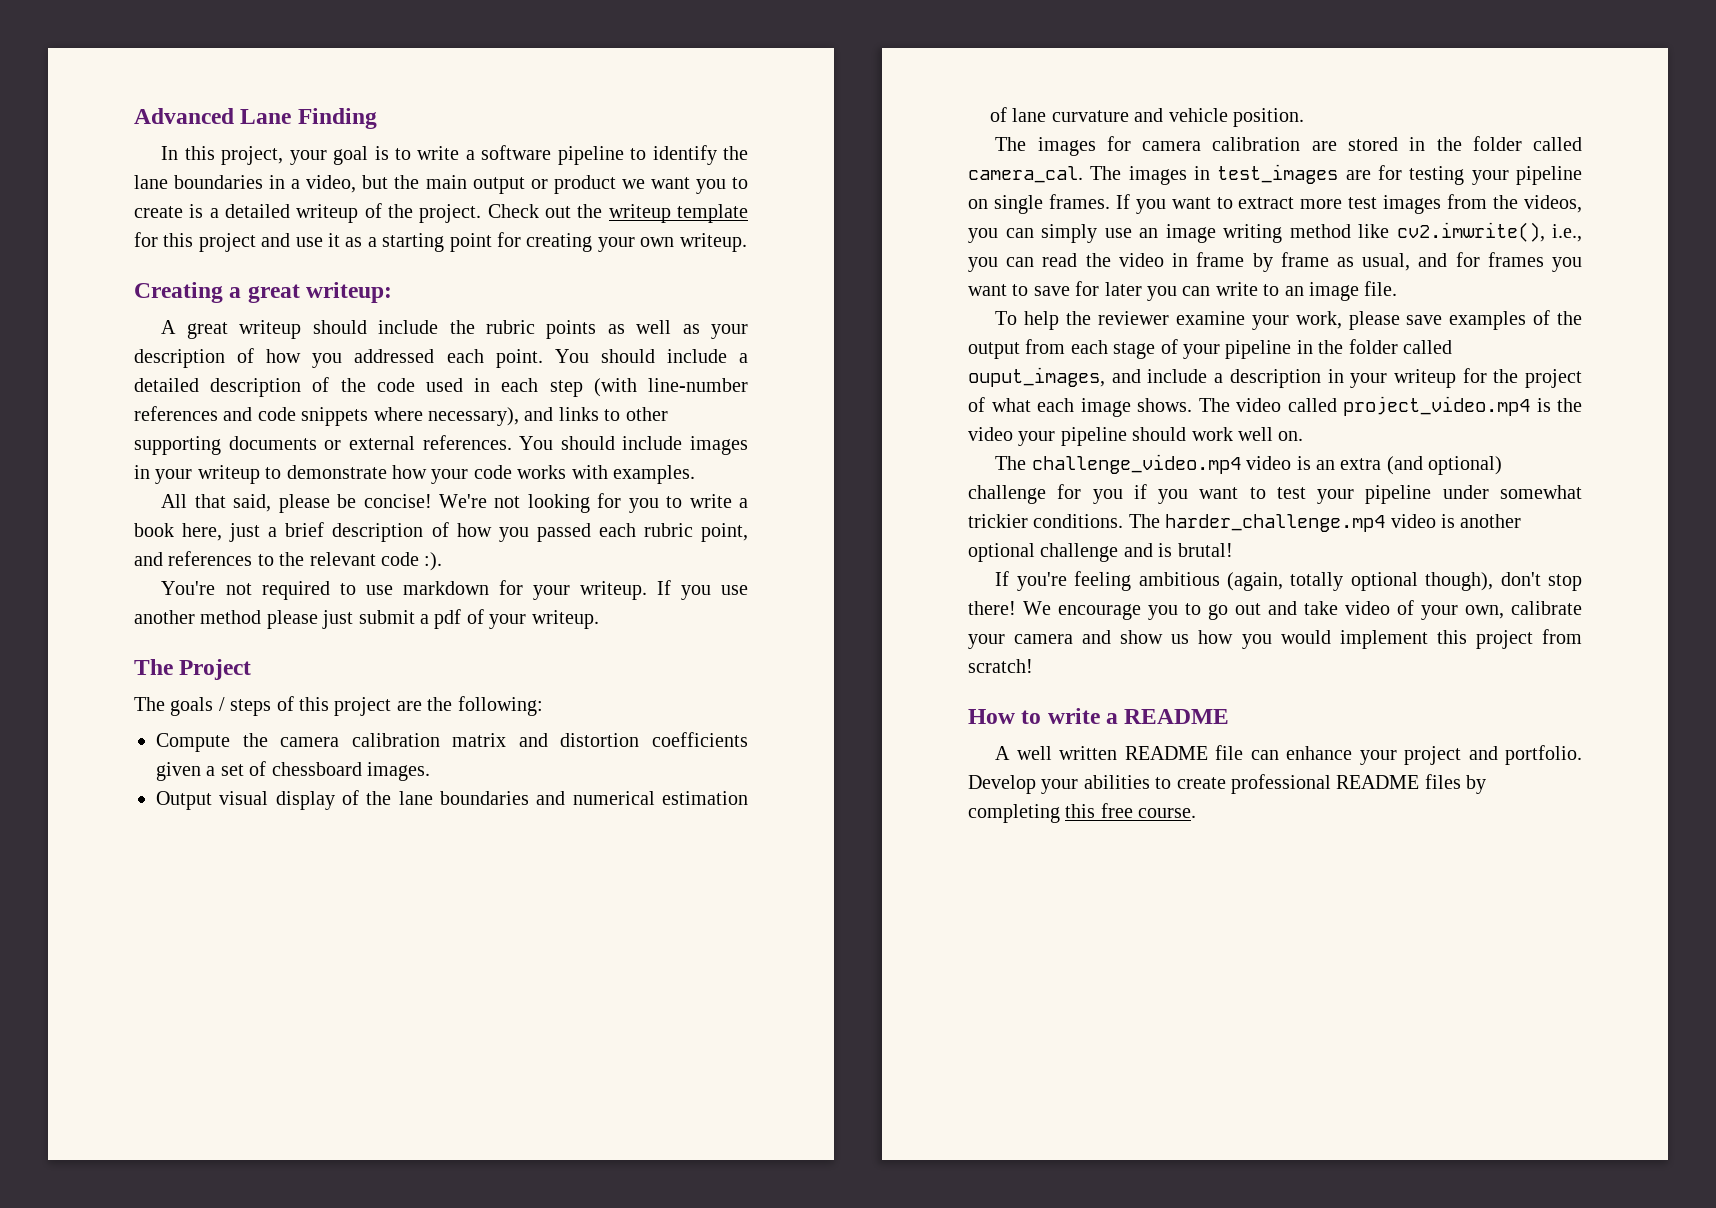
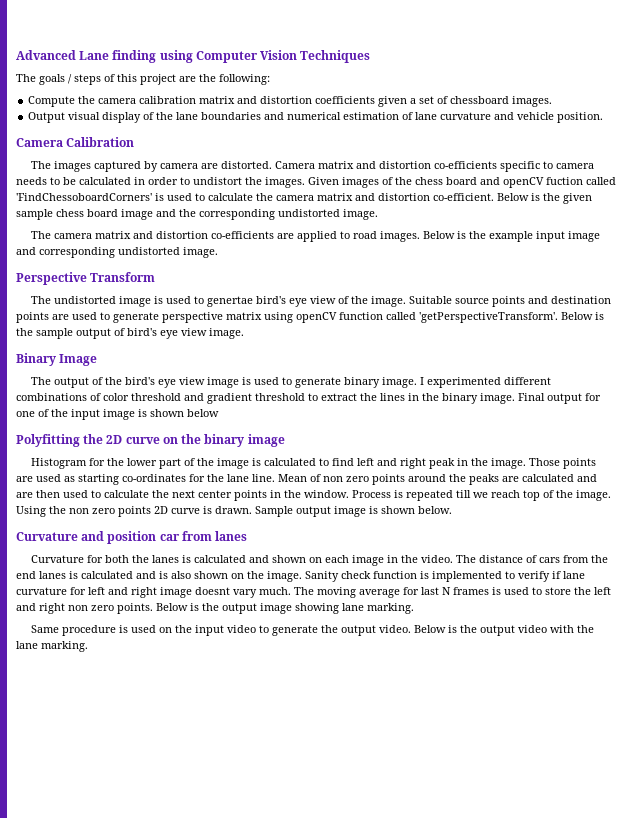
- Advanced Lane Finding
- In this project, your goal is to write a software pipeline to identify the lane boundaries in a video, but the main output or product we want you to create is a detailed writeup of the project. Check out the writeup template for this project and use it as a starting point for creating your own writeup.
- Creating a great writeup:
- A great writeup should include the rubric points as well as your description of how you addressed each point. You should include a detailed description of the code used in each step (with line-number references and code snippets where necessary), and links to other supporting documents or external references. You should include images in your writeup to demonstrate how your code works with examples.
- All that said, please be concise! We're not looking for you to write a book here, just a brief description of how you passed each rubric point, and references to the relevant code :).
- You're not required to use markdown for your writeup. If you use another method please just submit a pdf of your writeup.
- The Project
+ Advanced Lane finding using Computer Vision Techniques
- The images for camera calibration are stored in the folder called camera_cal. The images in test_images are for testing your pipeline on single frames. If you want to extract more test images from the videos, you can simply use an image writing method like cv2.imwrite(), i.e., you can read the video in frame by frame as usual, and for frames you want to save for later you can write to an image file.
- To help the reviewer examine your work, please save examples of the output from each stage of your pipeline in the folder called ouput_images, and include a description in your writeup for the project of what each image shows. The video called project_video.mp4 is the video your pipeline should work well on.
- The challenge_video.mp4 video is an extra (and optional) challenge for you if you want to test your pipeline under somewhat trickier conditions. The harder_challenge.mp4 video is another optional challenge and is brutal!
- If you're feeling ambitious (again, totally optional though), don't stop there! We encourage you to go out and take video of your own, calibrate your camera and show us how you would implement this project from scratch!
- How to write a README
- A well written README file can enhance your project and portfolio. Develop your abilities to create professional README files by completing this free course.
+ Camera Calibration
+ The images captured by camera are distorted. Camera matrix and distortion co-efficients specific to camera needs to be calculated in order to undistort the images. Given images of the chess board and openCV fuction called 'FindChessoboardCorners' is used to calculate the camera matrix and distortion co-efficient. Below is the given sample chess board image and the corresponding undistorted image.
+ The camera matrix and distortion co-efficients are applied to road images. Below is the example input image and corresponding undistorted image.
+ Perspective Transform
+ The undistorted image is used to genertae bird's eye view of the image. Suitable source points and destination points are used to generate perspective matrix using openCV function called 'getPerspectiveTransform'. Below is the sample output of bird's eye view image.
+ Binary Image
+ The output of the bird's eye view image is used to generate binary image. I experimented different combinations of color threshold and gradient threshold to extract the lines in the binary image. Final output for one of the input image is shown below
+ Polyfitting the 2D curve on the binary image
+ Histogram for the lower part of the image is calculated to find left and right peak in the image. Those points are used as starting co-ordinates for the lane line. Mean of non zero points around the peaks are calculated and are then used to calculate the next center points in the window. Process is repeated till we reach top of the image. Using the non zero points 2D curve is drawn. Sample output image is shown below.
+ Curvature and position car from lanes
+ Curvature for both the lanes is calculated and shown on each image in the video. The distance of cars from the end lanes is calculated and is also shown on the image. Sanity check function is implemented to verify if lane curvature for left and right image doesnt vary much. The moving average for last N frames is used to store the left and right non zero points. Below is the output image showing lane marking.
+ Same procedure is used on the input video to generate the output video. Below is the output video with the lane marking.

